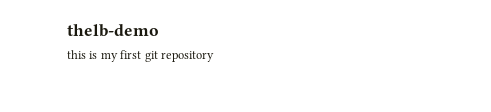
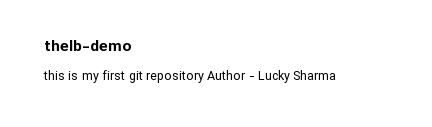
- this is my first git repository
+ this is my first git repository Author - Lucky Sharma

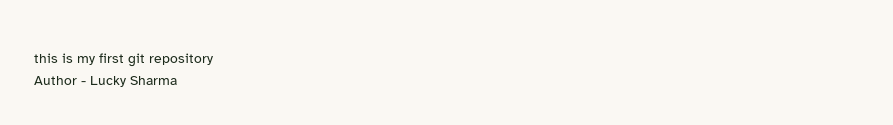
- thelb-demo
- this is my first git repository Author - Lucky Sharma
+ this is my first git repository
+ Author - Lucky Sharma

